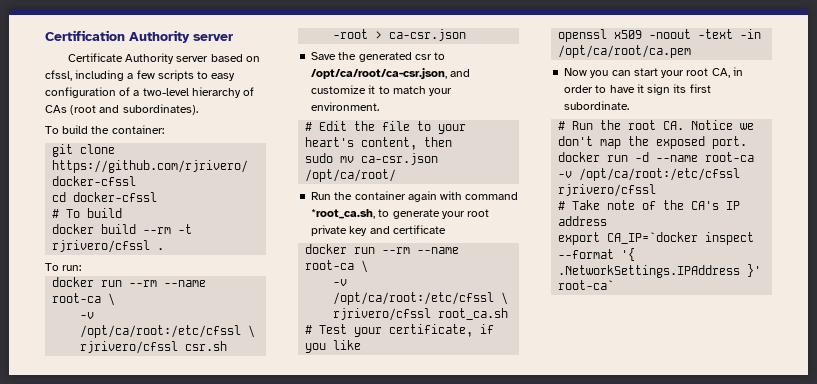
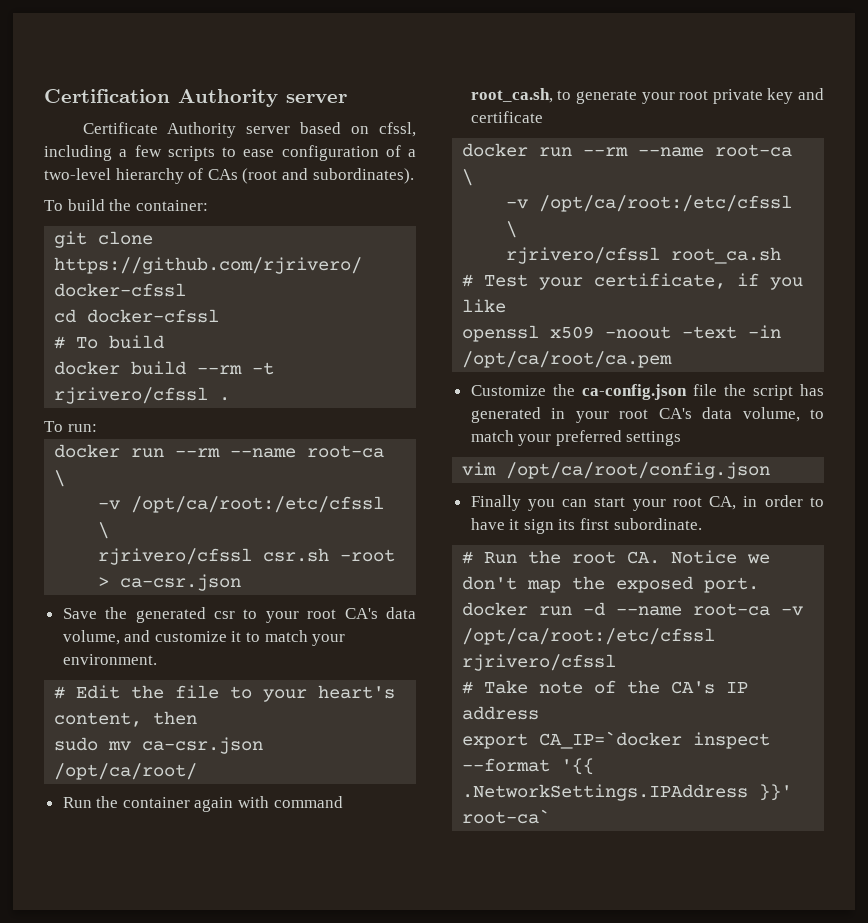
- Certificate Authority server based on cfssl, including a few scripts to easy configuration of a two-level hierarchy of CAs (root and subordinates).
+ Certificate Authority server based on cfssl, including a few scripts to ease configuration of a two-level hierarchy of CAs (root and subordinates).
- Save the generated csr to /opt/ca/root/ca-csr.json, and customize it to match your environment.
+ Save the generated csr to your root CA's data volume, and customize it to match your environment.
- Run the container again with command *root_ca.sh, to generate your root private key and certificate
+ Run the container again with command root_ca.sh, to generate your root private key and certificate
- Now you can start your root CA, in order to have it sign its first subordinate.
+ Customize the ca-config.json file the script has generated in your root CA's data volume, to match your preferred settings
+ vim /opt/ca/root/config.json
+ Finally you can start your root CA, in order to have it sign its first subordinate.
- export CA_IP=`docker inspect --format '{ .NetworkSettings.IPAddress }' root-ca`
+ export CA_IP=`docker inspect --format '{{ .NetworkSettings.IPAddress }}' root-ca`

